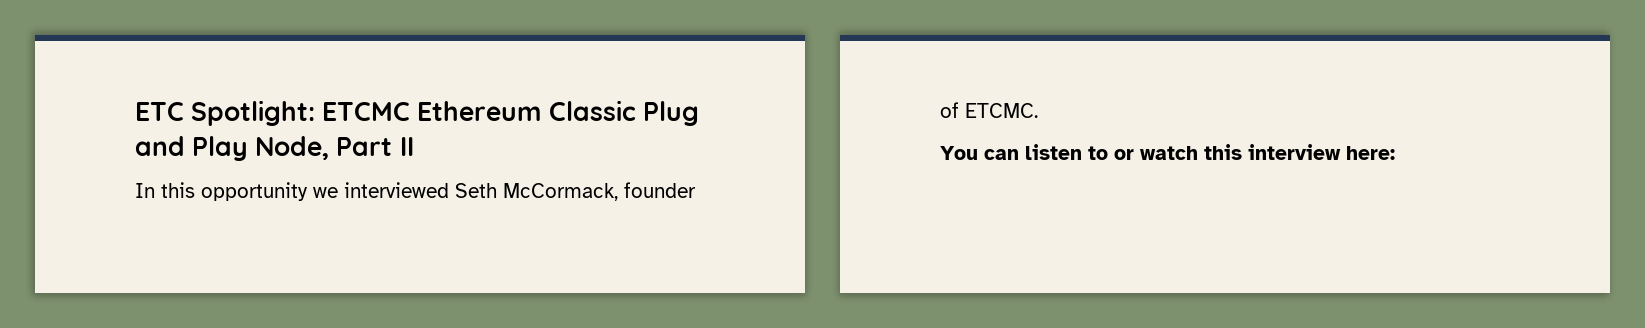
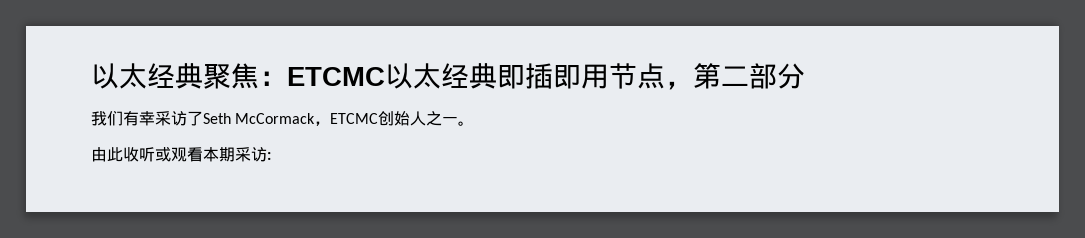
- ETC Spotlight: ETCMC Ethereum Classic Plug and Play Node, Part II
- In this opportunity we interviewed Seth McCormack, founder of ETCMC.
- You can listen to or watch this interview here:
+ 以太经典聚焦：ETCMC以太经典即插即用节点，第二部分
+ 我们有幸采访了Seth McCormack，ETCMC创始人之一。
+ 由此收听或观看本期采访:

